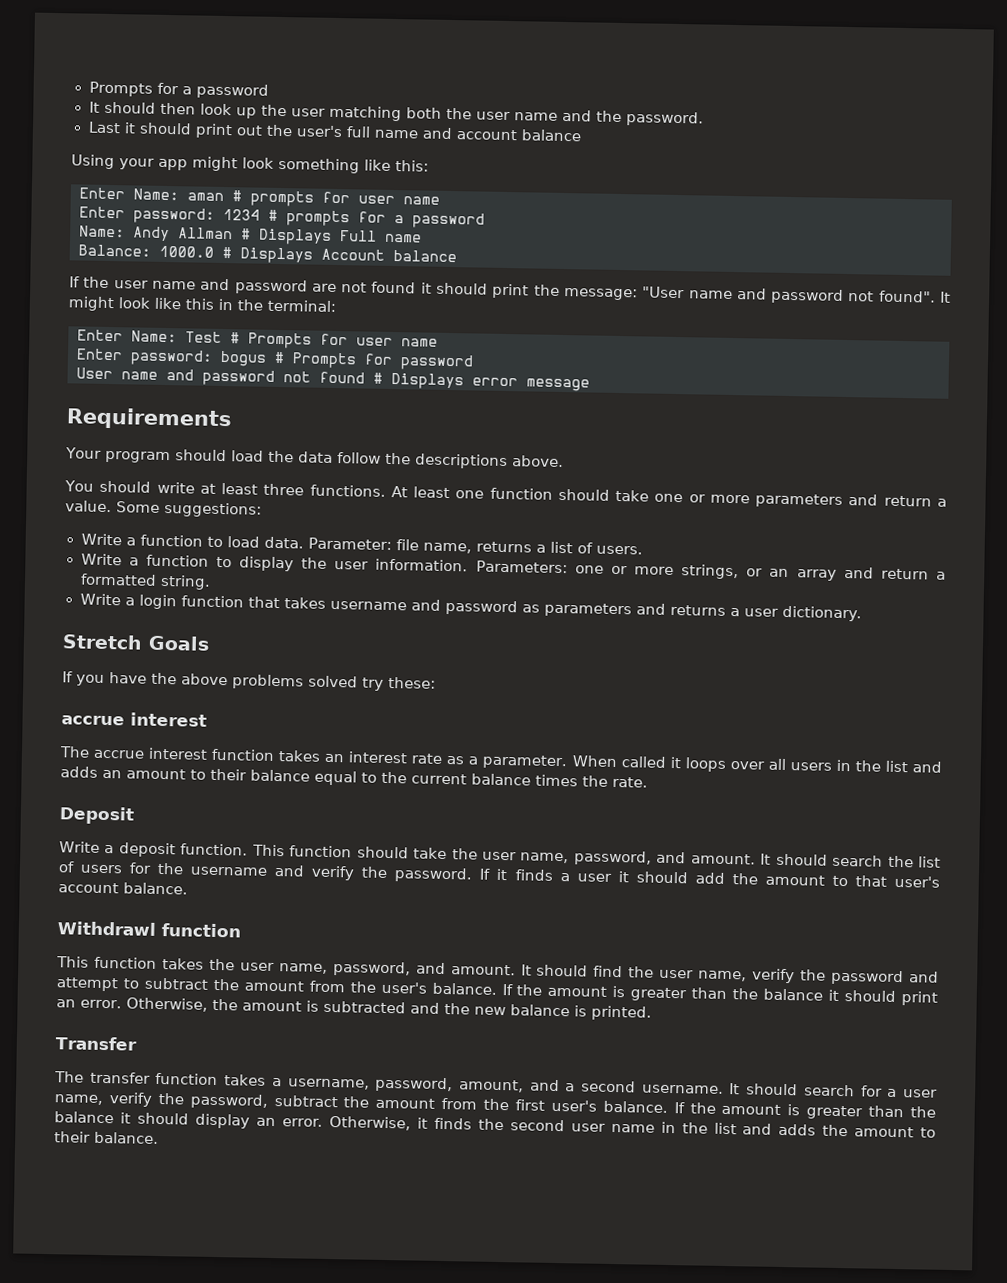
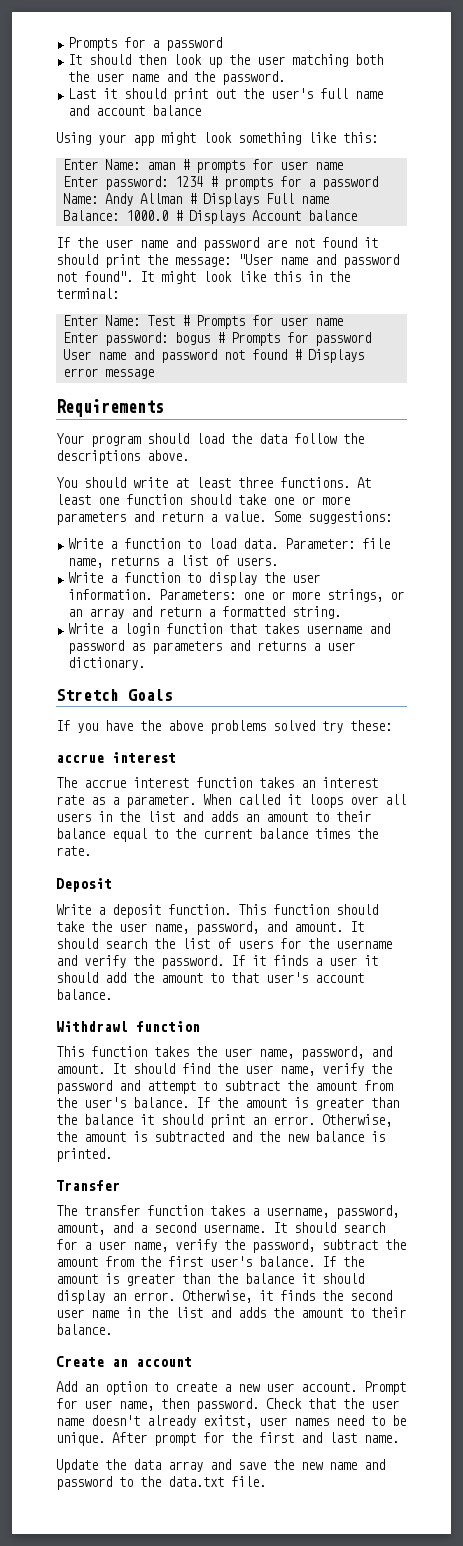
+ Create an account
+ Add an option to create a new user account. Prompt for user name, then password. Check that the user name doesn't already exitst, user names need to be unique. After prompt for the first and last name.
+ Update the data array and save the new name and password to the data.txt file.

